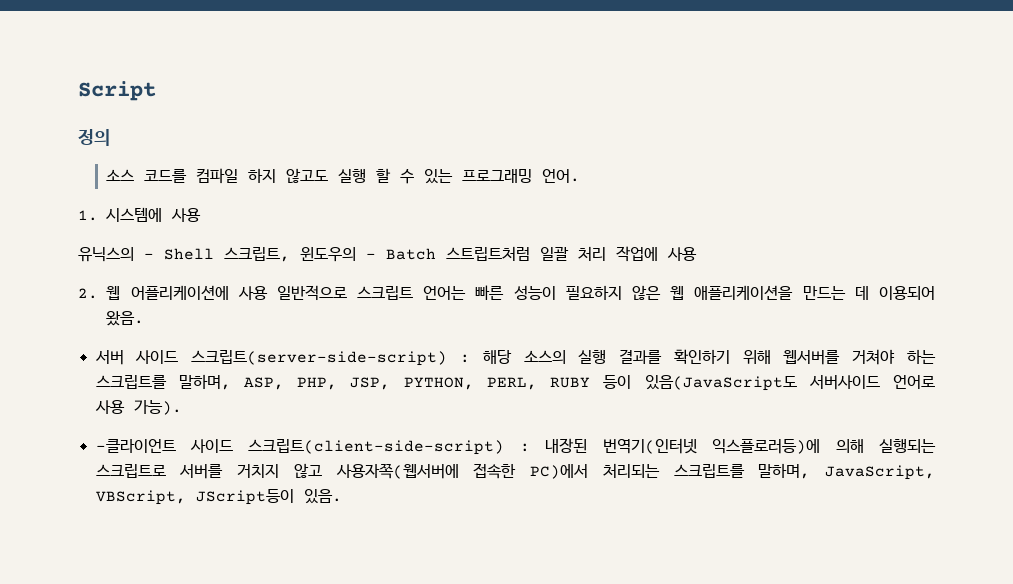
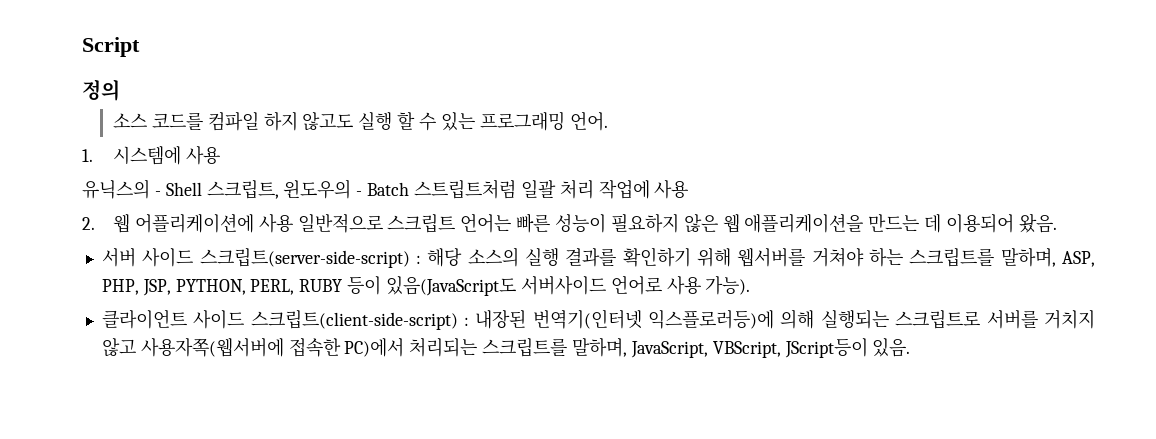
- -클라이언트 사이드 스크립트(client-side-script) : 내장된 번역기(인터넷 익스플로러등)에 의해 실행되는 스크립트로 서버를 거치지 않고 사용자쪽(웹서버에 접속한 PC)에서 처리되는 스크립트를 말하며, JavaScript, VBScript, JScript등이 있음.
+ 클라이언트 사이드 스크립트(client-side-script) : 내장된 번역기(인터넷 익스플로러등)에 의해 실행되는 스크립트로 서버를 거치지 않고 사용자쪽(웹서버에 접속한 PC)에서 처리되는 스크립트를 말하며, JavaScript, VBScript, JScript등이 있음.

